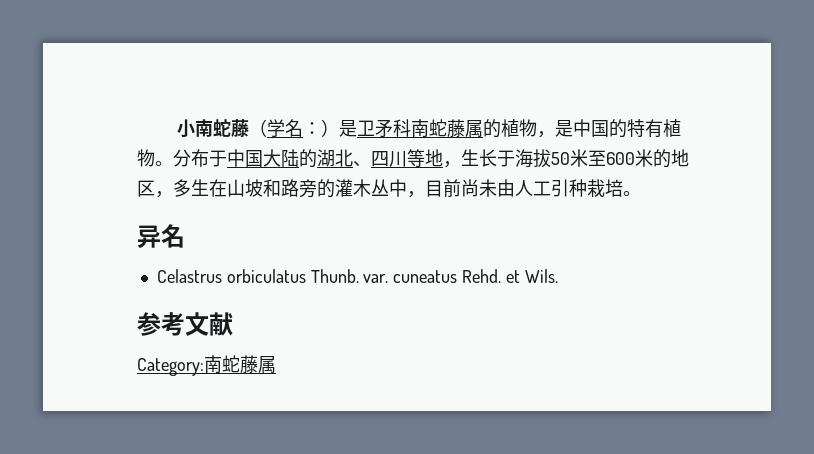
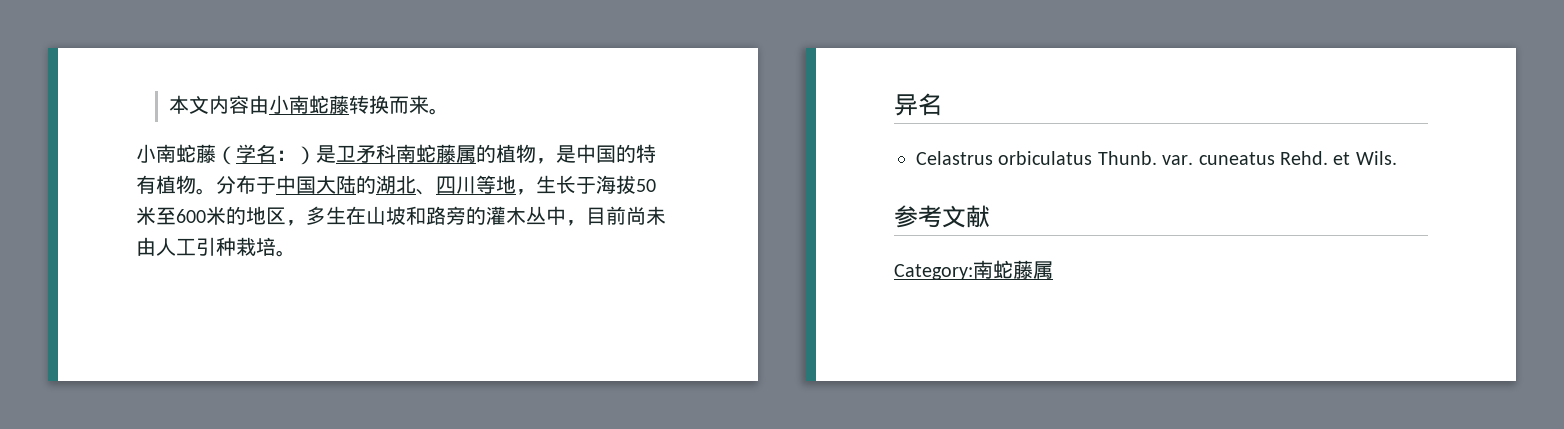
+ 本文内容由小南蛇藤转换而来。

